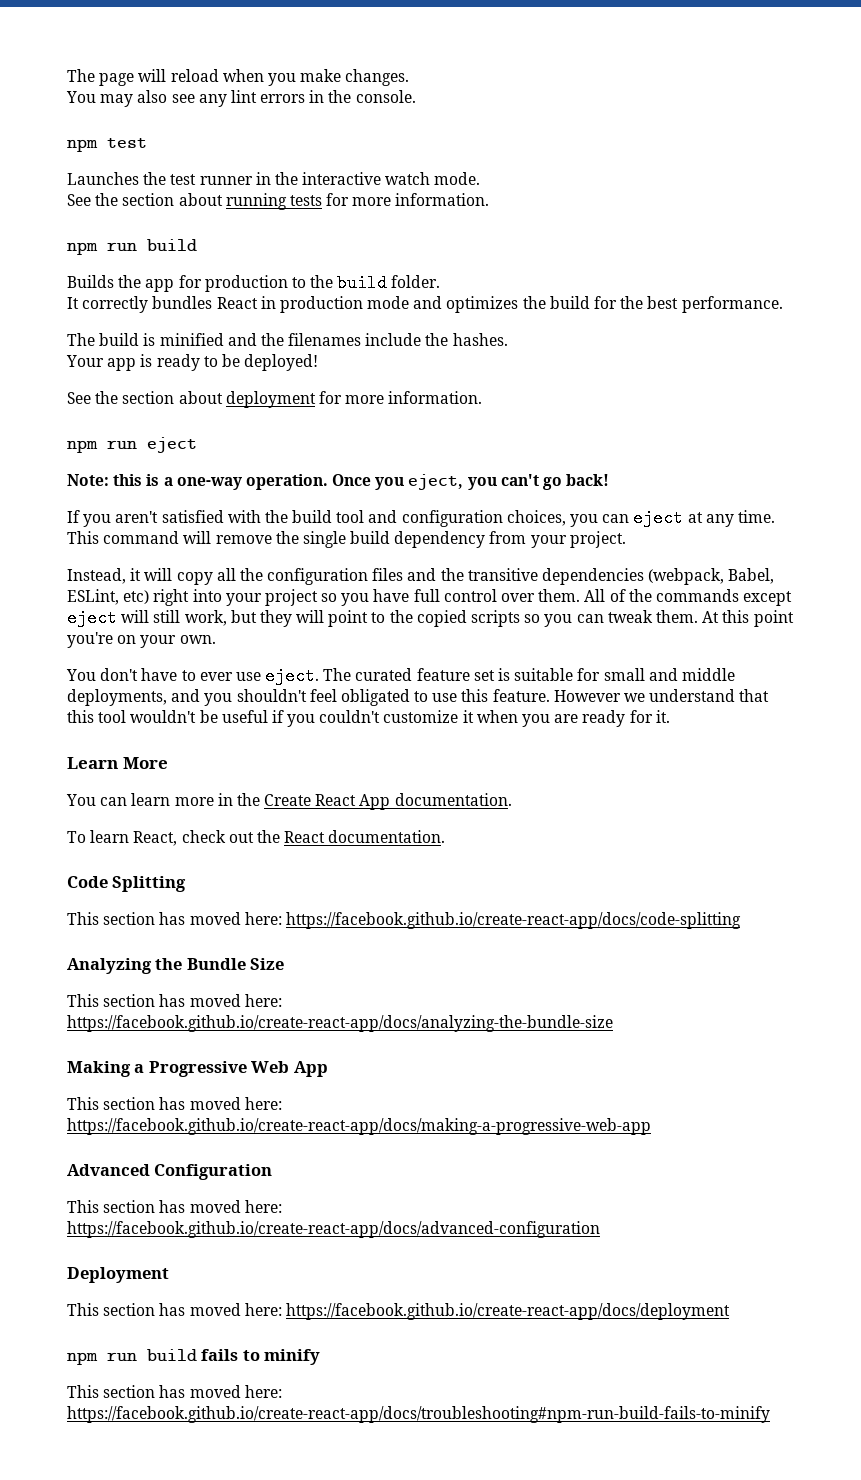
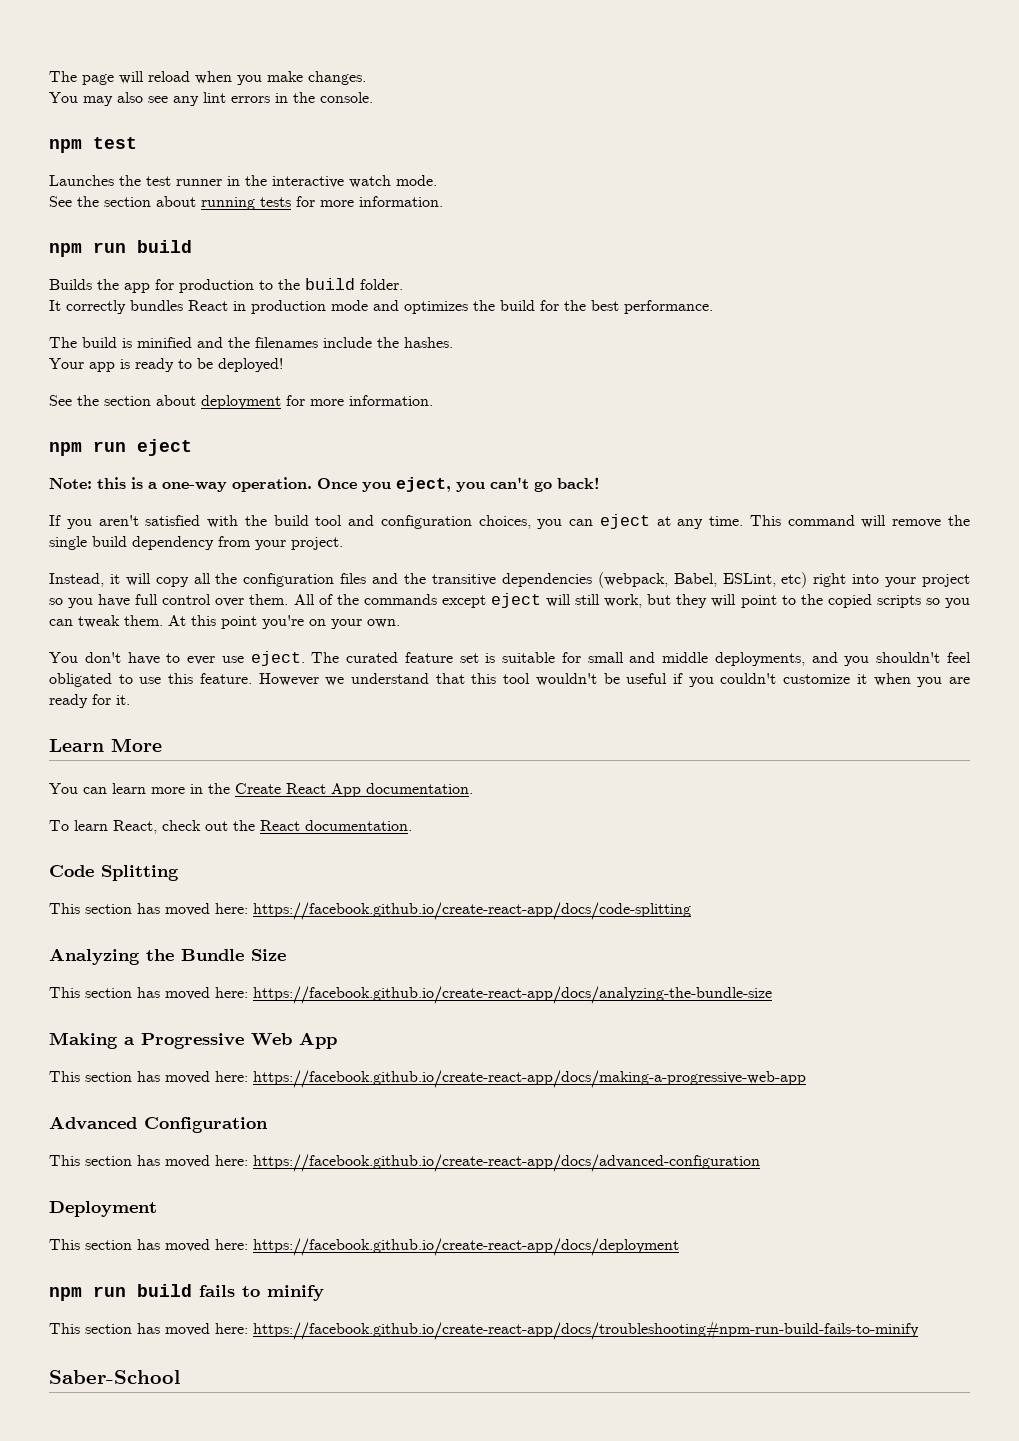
+ Saber-School

